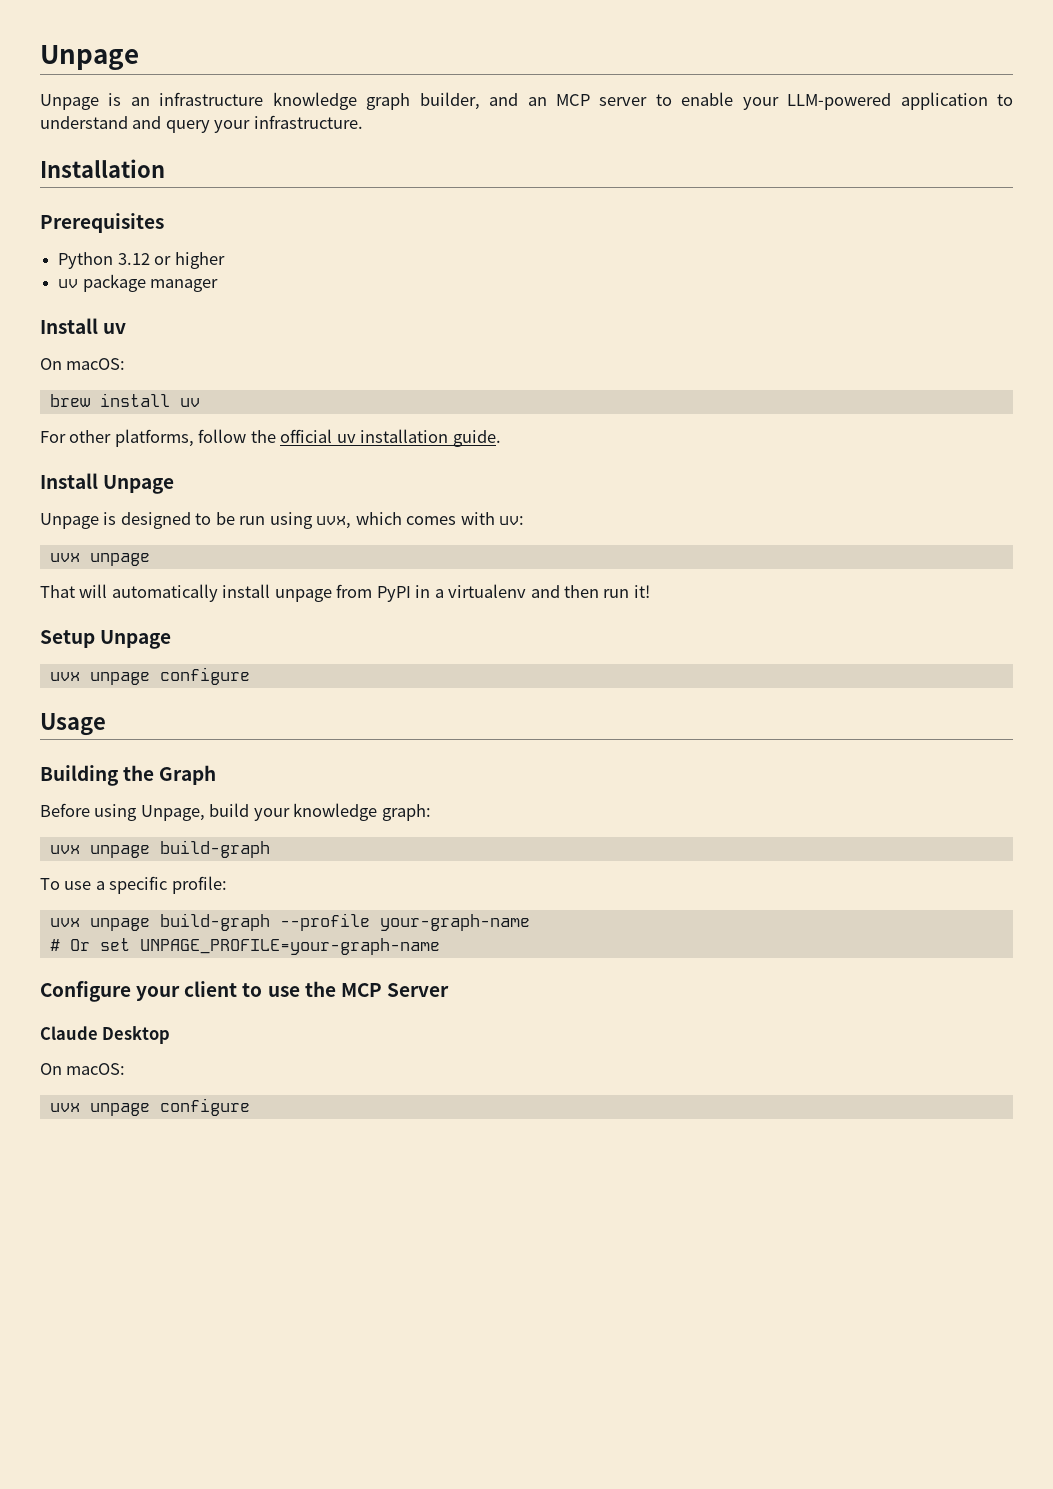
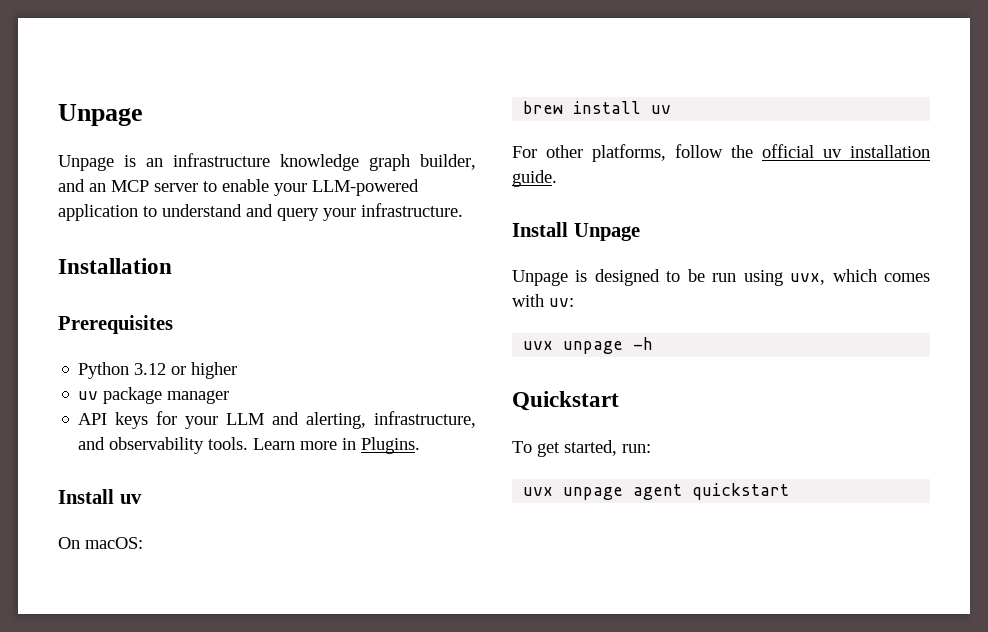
+ API keys for your LLM and alerting, infrastructure, and observability tools. Learn more in Plugins.
  Unpage is designed to be run using uvx, which comes with uv:
- uvx unpage
- That will automatically install unpage from PyPI in a virtualenv and then run it!
- Setup Unpage
- uvx unpage configure
- Usage
- Building the Graph
- Before using Unpage, build your knowledge graph:
- uvx unpage build-graph
- To use a specific profile:
- uvx unpage build-graph --profile your-graph-name
- # Or set UNPAGE_PROFILE=your-graph-name
- Configure your client to use the MCP Server
- Claude Desktop
- On macOS:
- uvx unpage configure
+ uvx unpage -h
+ Quickstart
+ To get started, run:
+ uvx unpage agent quickstart

